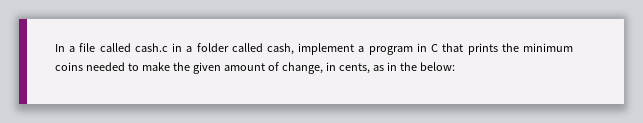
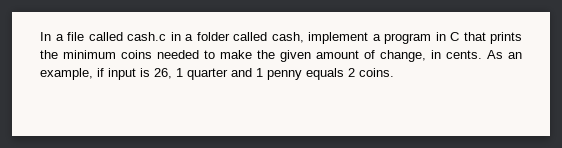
- In a file called cash.c in a folder called cash, implement a program in C that prints the minimum coins needed to make the given amount of change, in cents, as in the below:
+ In a file called cash.c in a folder called cash, implement a program in C that prints the minimum coins needed to make the given amount of change, in cents. As an example, if input is 26, 1 quarter and 1 penny equals 2 coins.

